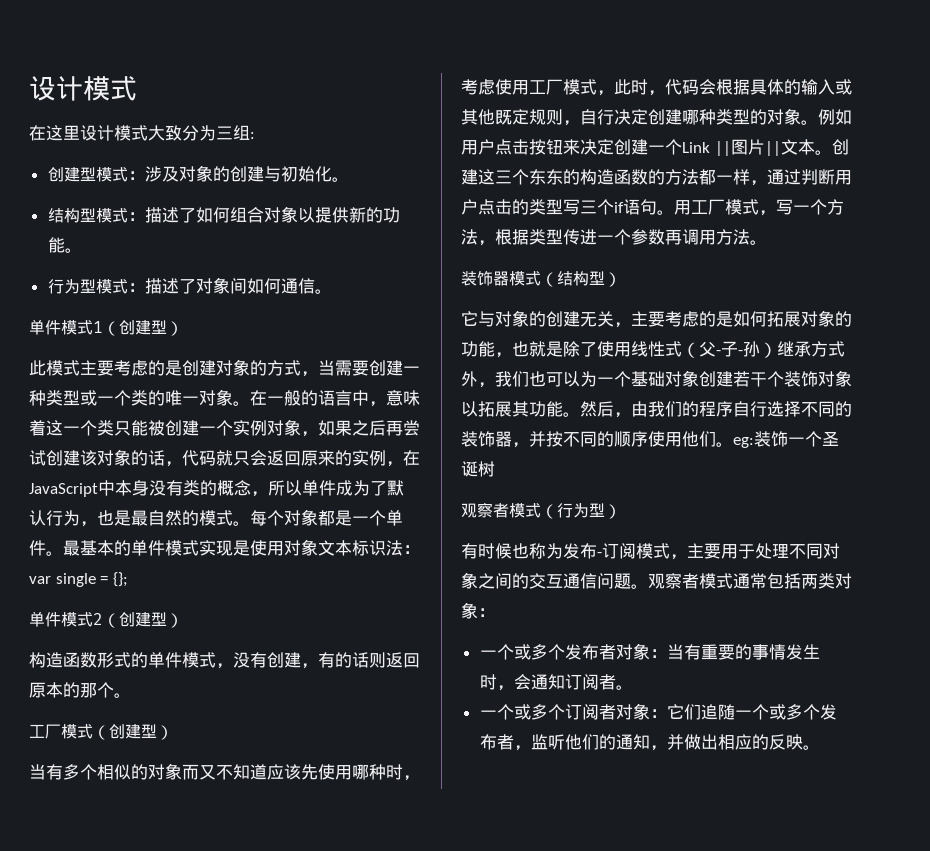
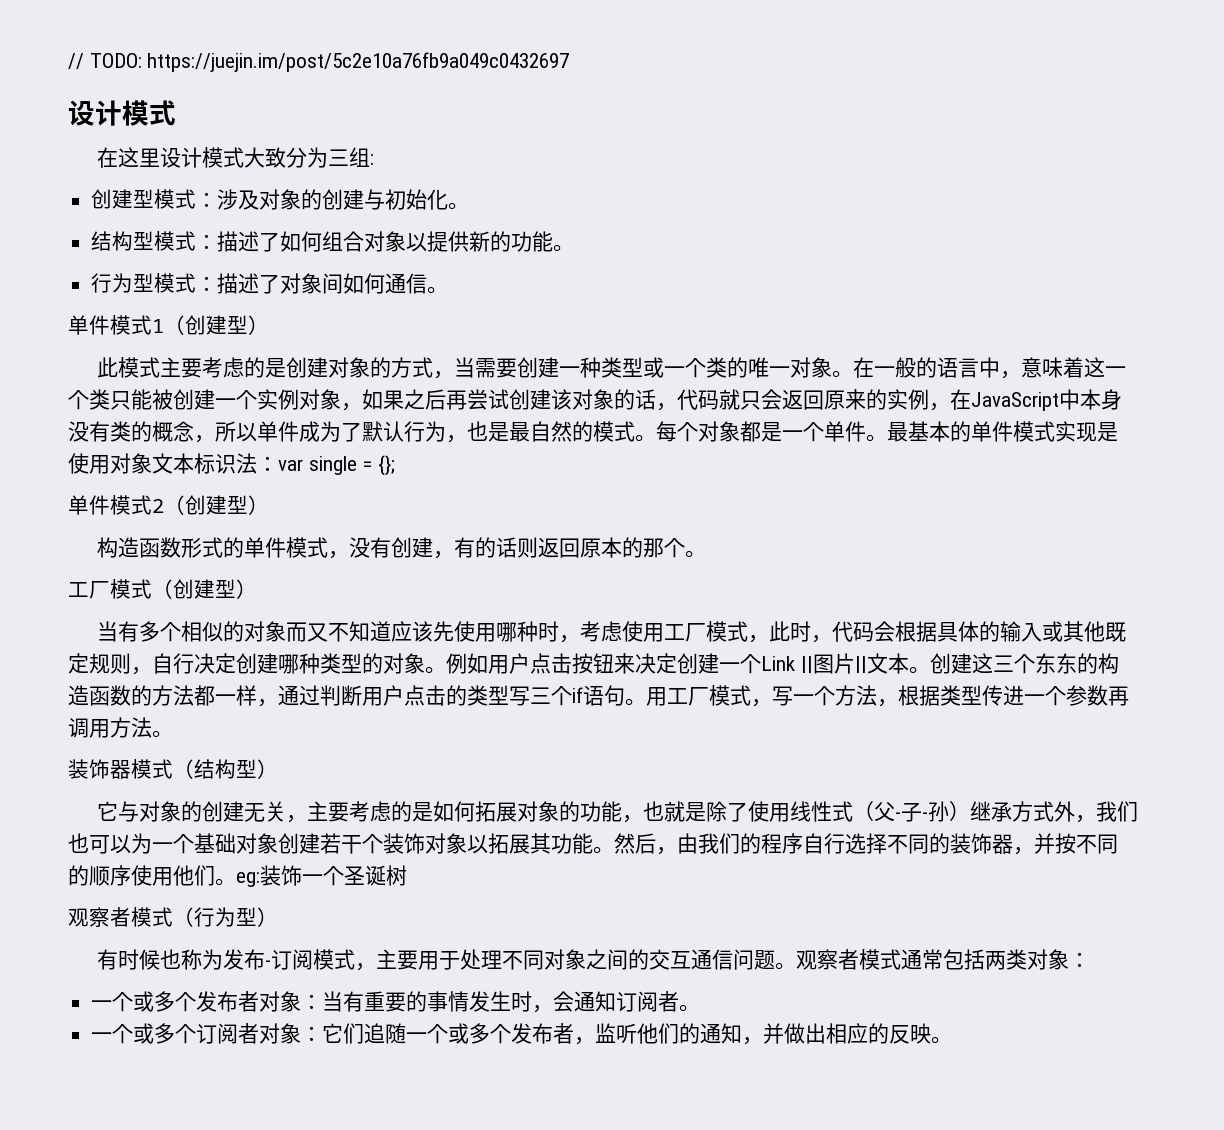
+ // TODO: https://juejin.im/post/5c2e10a76fb9a049c0432697

